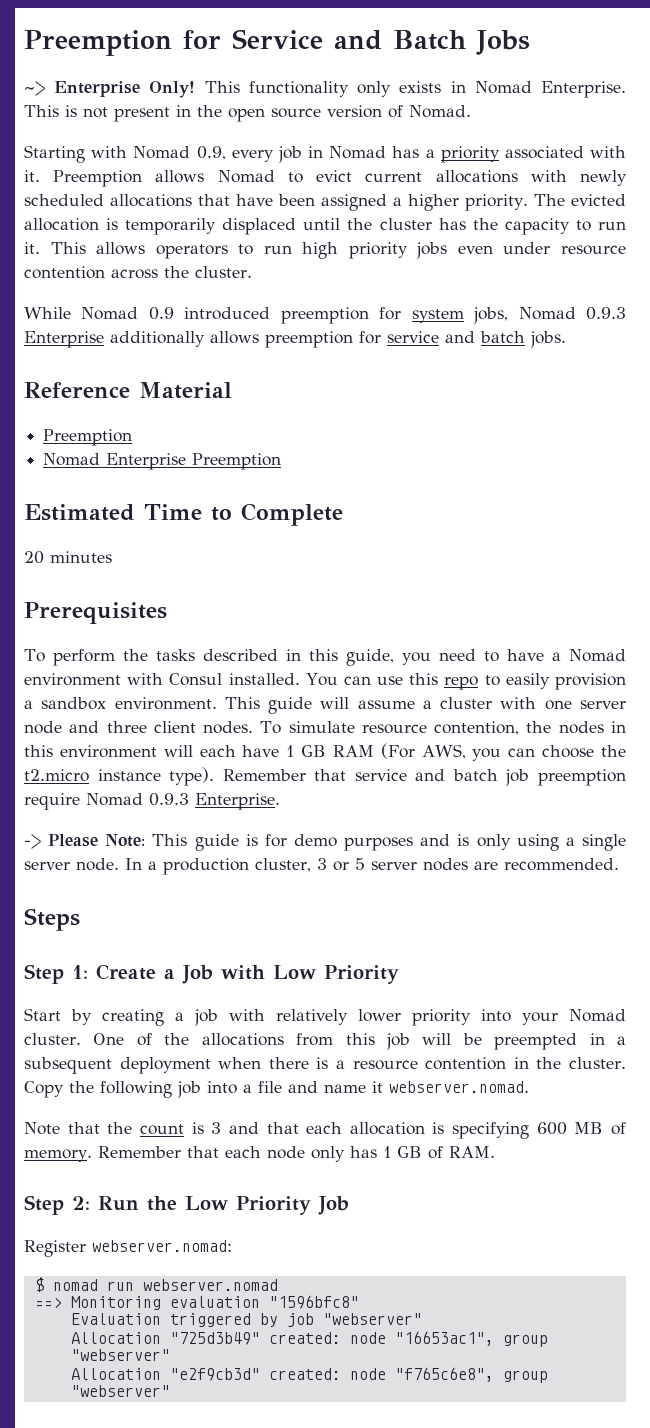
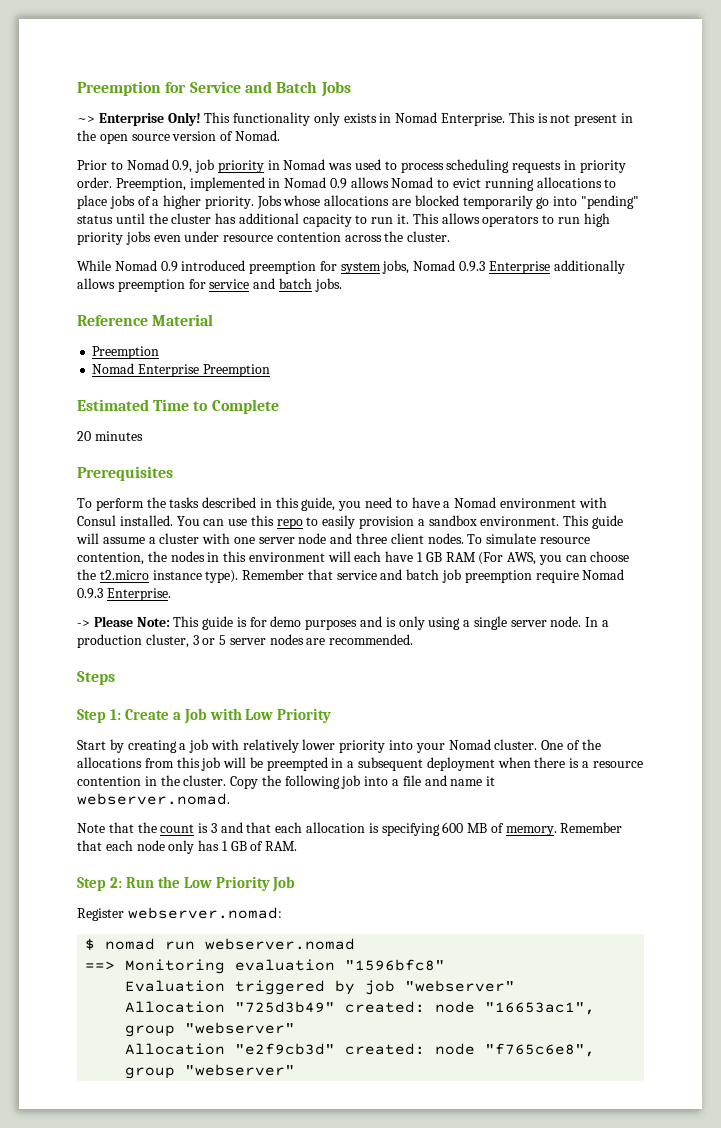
- Starting with Nomad 0.9, every job in Nomad has a priority associated with it. Preemption allows Nomad to evict current allocations with newly scheduled allocations that have been assigned a higher priority. The evicted allocation is temporarily displaced until the cluster has the capacity to run it.
+ Prior to Nomad 0.9, job priority in Nomad was used to process scheduling requests in priority order. Preemption, implemented in Nomad 0.9 allows Nomad to evict running allocations to place jobs of a higher priority. Jobs whose allocations are blocked temporarily go into "pending" status until the cluster has additional capacity to run it.

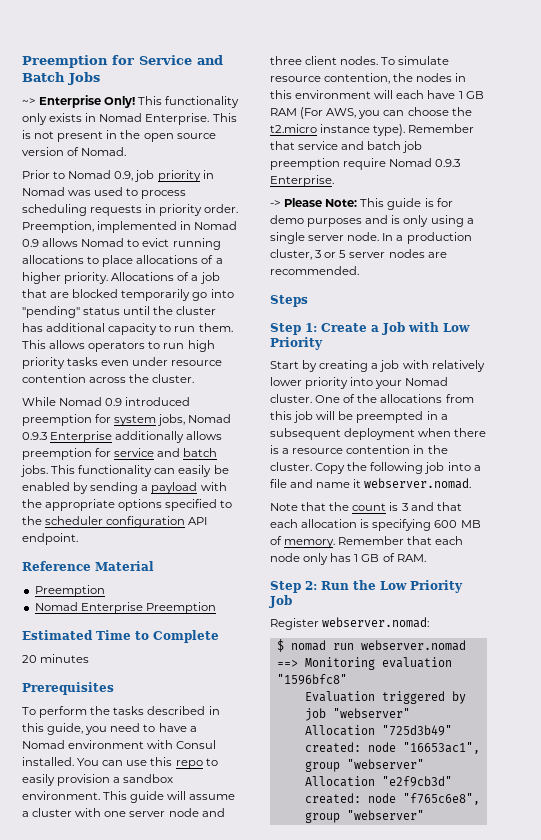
- Preemption, implemented in Nomad 0.9 allows Nomad to evict running allocations to place jobs of a higher priority.
+ Preemption, implemented in Nomad 0.9 allows Nomad to evict running allocations to place allocations of a higher priority.
- Jobs whose allocations are blocked temporarily go into "pending" status until the cluster has additional capacity to run it.
+ Allocations of a job that are blocked temporarily go into "pending" status until the cluster has additional capacity to run them.
- This allows operators to run high priority jobs even under resource contention across the cluster.
+ This allows operators to run high priority tasks even under resource contention across the cluster.
+ This functionality can easily be enabled by sending a payload with the appropriate options specified to the scheduler configuration API endpoint.

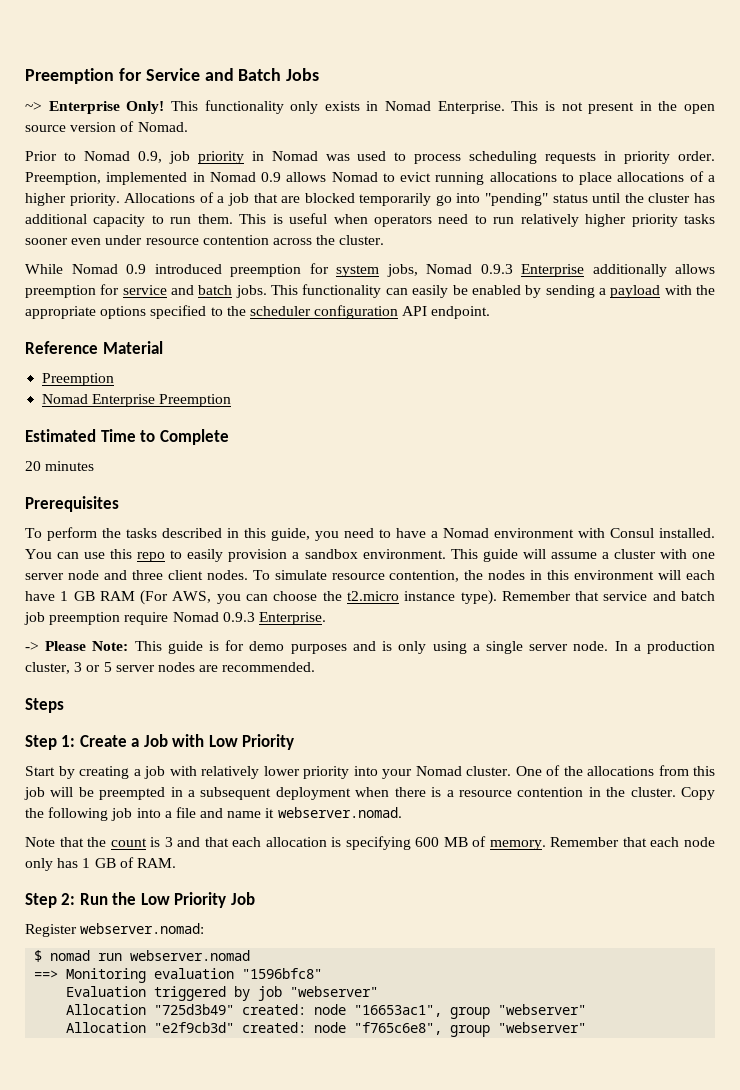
- This allows operators to run high priority tasks even under resource contention across the cluster.
+ This is useful when operators need to run relatively higher priority tasks sooner even under resource contention across the cluster.

